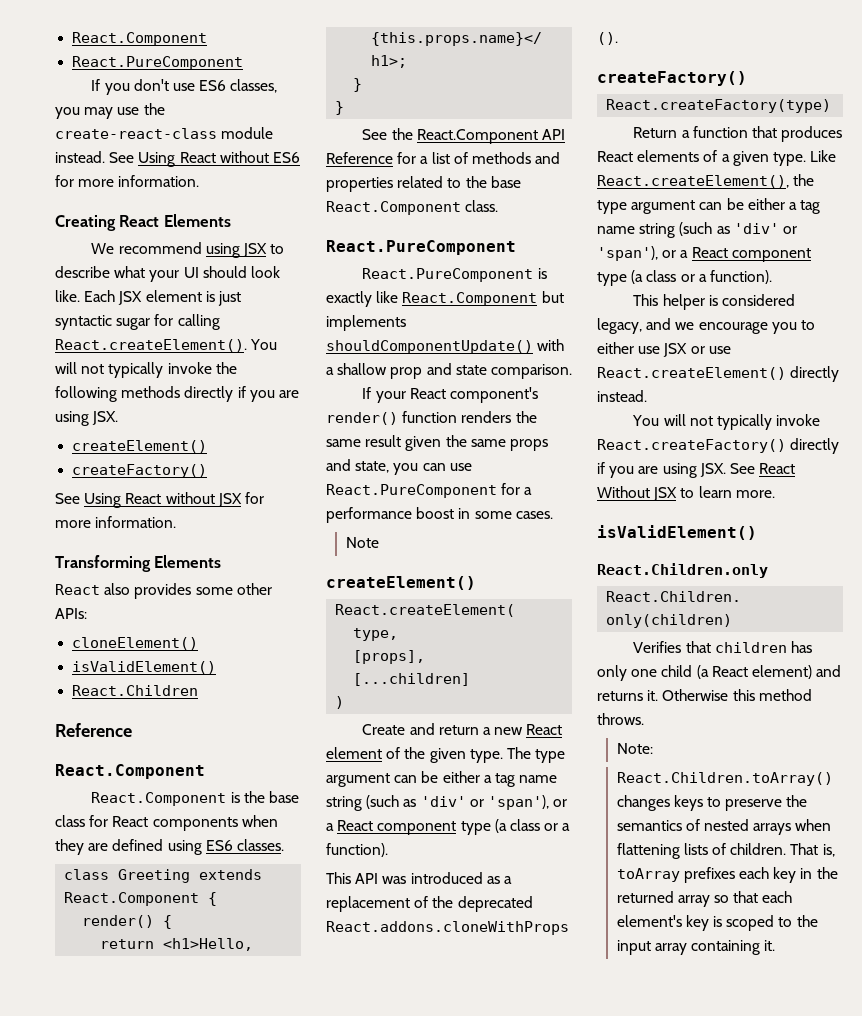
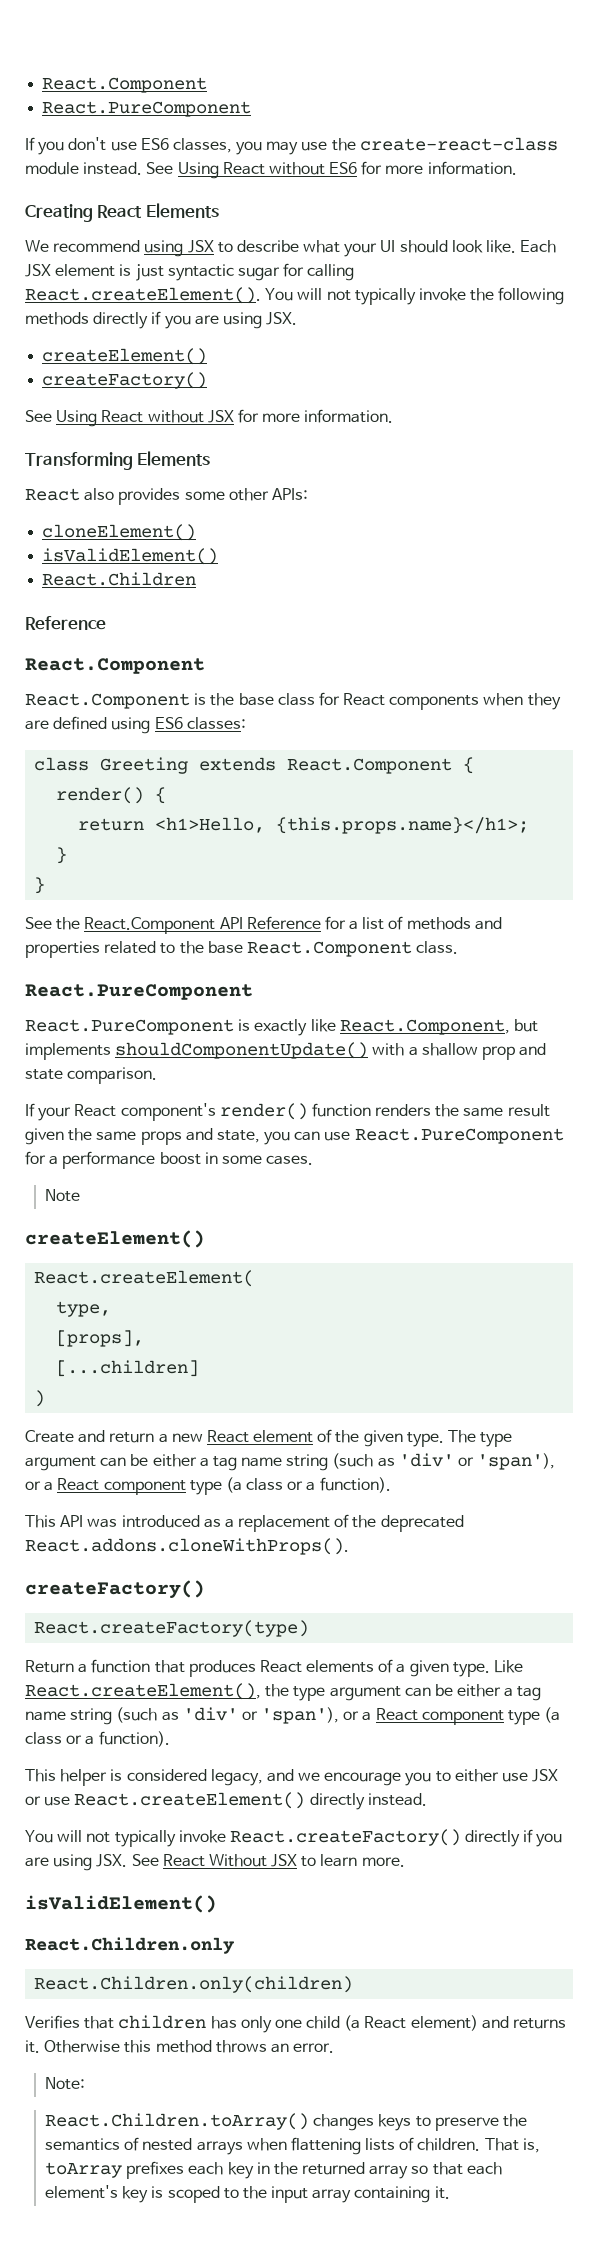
- React.Component is the base class for React components when they are defined using ES6 classes.
+ React.Component is the base class for React components when they are defined using ES6 classes:
- React.PureComponent is exactly like React.Component but implements shouldComponentUpdate() with a shallow prop and state comparison.
+ React.PureComponent is exactly like React.Component, but implements shouldComponentUpdate() with a shallow prop and state comparison.
- Otherwise this method throws.
+ Otherwise this method throws an error.

